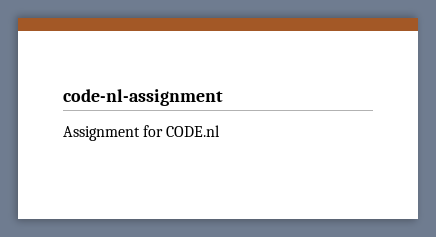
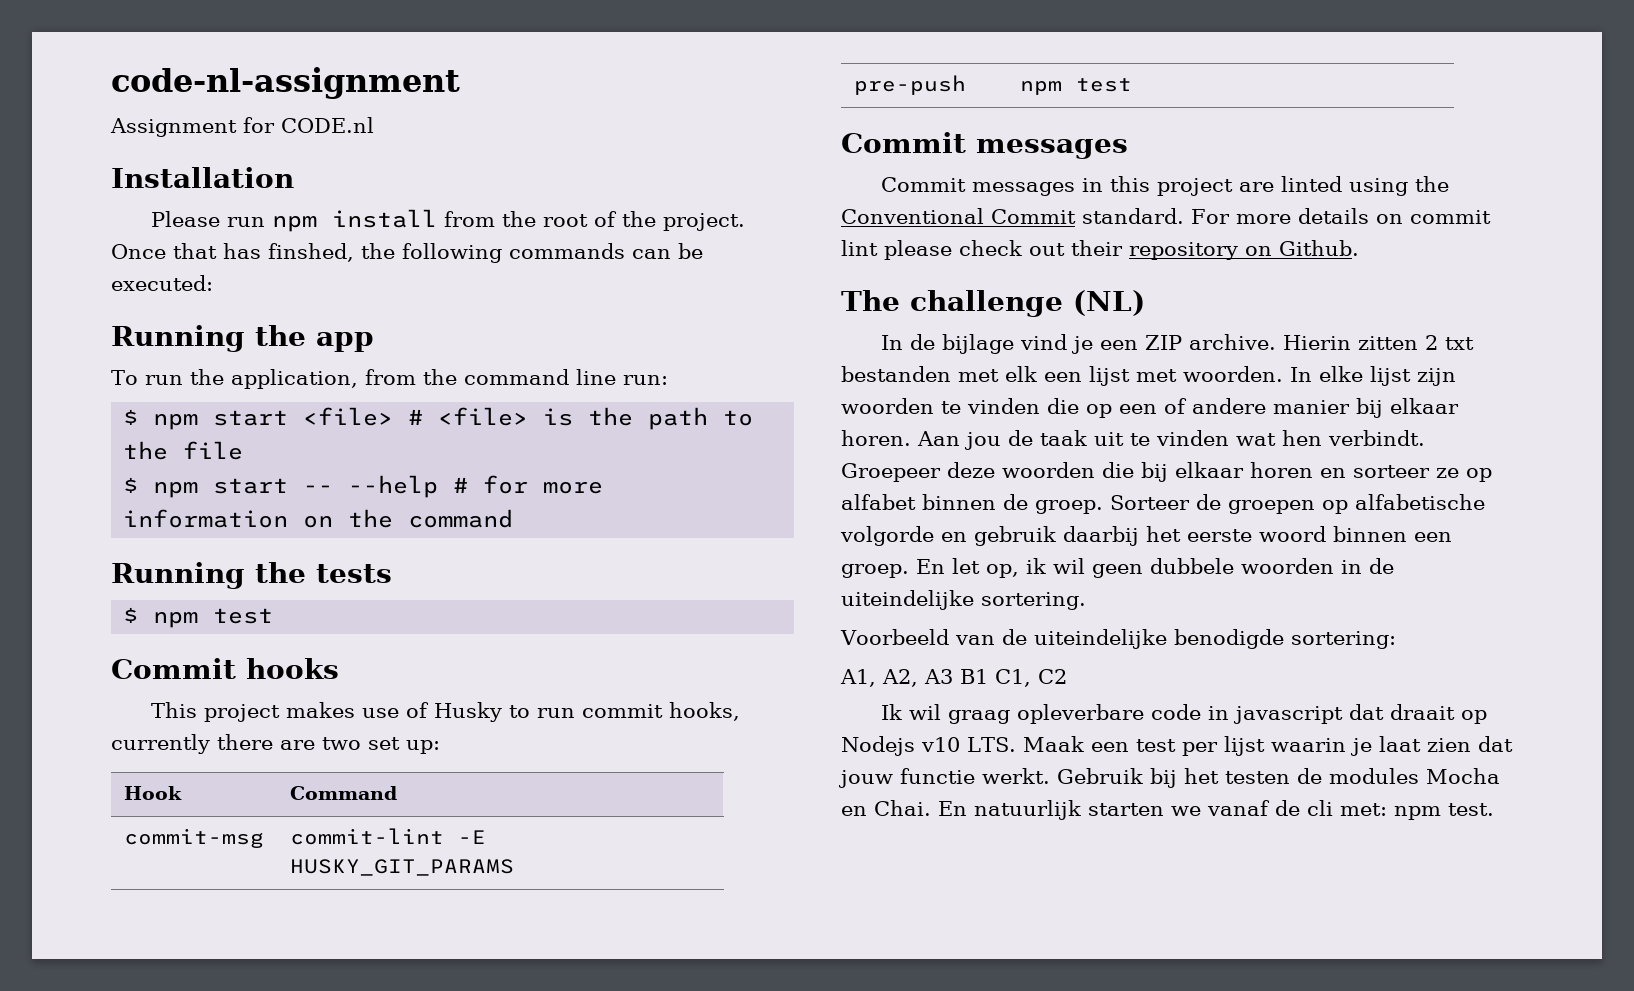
+ Installation
+ Please run npm install from the root of the project. Once that has finshed, the following commands can be executed:
+ Running the app
+ To run the application, from the command line run:
+ $ npm start <file> # <file> is the path to the file
+ $ npm start -- --help # for more information on the command
+ Running the tests
+ $ npm test
+ Commit hooks
+ This project makes use of Husky to run commit hooks, currently there are two set up:
+ Hook | Command
+ commit-msg | commit-lint -E HUSKY_GIT_PARAMS
+ pre-push | npm test
+ Commit messages
+ Commit messages in this project are linted using the Conventional Commit standard. For more details on commit lint please check out their repository on Github.
+ The challenge (NL)
+ In de bijlage vind je een ZIP archive. Hierin zitten 2 txt bestanden met elk een lijst met woorden. In elke lijst zijn woorden te vinden die op een of andere manier bij elkaar horen. Aan jou de taak uit te vinden wat hen verbindt. Groepeer deze woorden die bij elkaar horen en sorteer ze op alfabet binnen de groep. Sorteer de groepen op alfabetische volgorde en gebruik daarbij het eerste woord binnen een groep. En let op, ik wil geen dubbele woorden in de uiteindelijke sortering.
+ Voorbeeld van de uiteindelijke benodigde sortering:
+ A1, A2, A3 B1 C1, C2
+ Ik wil graag opleverbare code in javascript dat draait op Nodejs v10 LTS. Maak een test per lijst waarin je laat zien dat jouw functie werkt. Gebruik bij het testen de modules Mocha en Chai. En natuurlijk starten we vanaf de cli met: npm test.

